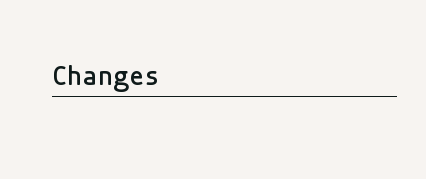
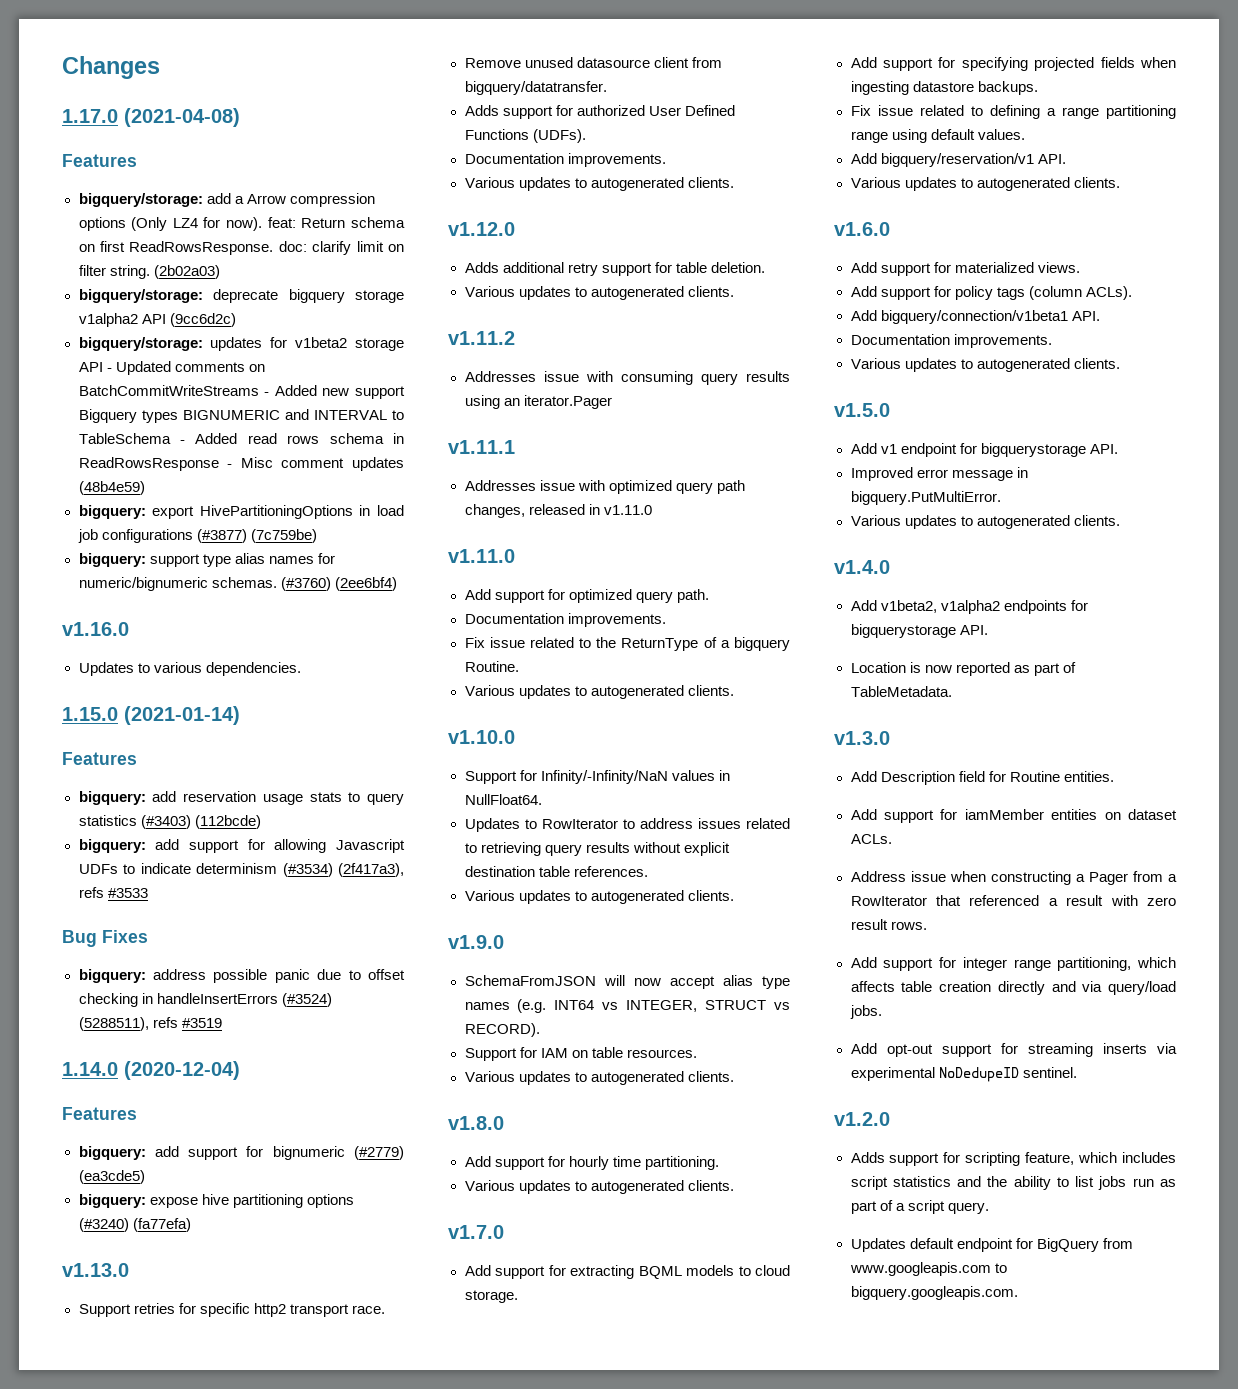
+ 1.17.0 (2021-04-08)
+ Features
+ bigquery/storage: add a Arrow compression options (Only LZ4 for now). feat: Return schema on first ReadRowsResponse. doc: clarify limit on filter string. (2b02a03)
+ bigquery/storage: deprecate bigquery storage v1alpha2 API (9cc6d2c)
+ bigquery/storage: updates for v1beta2 storage API - Updated comments on BatchCommitWriteStreams - Added new support Bigquery types BIGNUMERIC and INTERVAL to TableSchema - Added read rows schema in ReadRowsResponse - Misc comment updates (48b4e59)
+ bigquery: export HivePartitioningOptions in load job configurations (#3877) (7c759be)
+ bigquery: support type alias names for numeric/bignumeric schemas. (#3760) (2ee6bf4)
+ v1.16.0
+ Updates to various dependencies.
+ 1.15.0 (2021-01-14)
+ Features
+ bigquery: add reservation usage stats to query statistics (#3403) (112bcde)
+ bigquery: add support for allowing Javascript UDFs to indicate determinism (#3534) (2f417a3), refs #3533
+ Bug Fixes
+ bigquery: address possible panic due to offset checking in handleInsertErrors (#3524) (5288511), refs #3519
+ 1.14.0 (2020-12-04)
+ Features
+ bigquery: add support for bignumeric (#2779) (ea3cde5)
+ bigquery: expose hive partitioning options (#3240) (fa77efa)
+ v1.13.0
+ Support retries for specific http2 transport race.
+ Remove unused datasource client from bigquery/datatransfer.
+ Adds support for authorized User Defined Functions (UDFs).
+ Documentation improvements.
+ Various updates to autogenerated clients.
+ v1.12.0
+ Adds additional retry support for table deletion.
+ Various updates to autogenerated clients.
+ v1.11.2
+ Addresses issue with consuming query results using an iterator.Pager
+ v1.11.1
+ Addresses issue with optimized query path changes, released in v1.11.0
+ v1.11.0
+ Add support for optimized query path.
+ Documentation improvements.
+ Fix issue related to the ReturnType of a bigquery Routine.
+ Various updates to autogenerated clients.
+ v1.10.0
+ Support for Infinity/-Infinity/NaN values in NullFloat64.
+ Updates to RowIterator to address issues related to retrieving query results without explicit destination table references.
+ Various updates to autogenerated clients.
+ v1.9.0
+ SchemaFromJSON will now accept alias type names (e.g. INT64 vs INTEGER, STRUCT vs RECORD).
+ Support for IAM on table resources.
+ Various updates to autogenerated clients.
+ v1.8.0
+ Add support for hourly time partitioning.
+ Various updates to autogenerated clients.
+ v1.7.0
+ Add support for extracting BQML models to cloud storage.
+ Add support for specifying projected fields when ingesting datastore backups.
+ Fix issue related to defining a range partitioning range using default values.
+ Add bigquery/reservation/v1 API.
+ Various updates to autogenerated clients.
+ v1.6.0
+ Add support for materialized views.
+ Add support for policy tags (column ACLs).
+ Add bigquery/connection/v1beta1 API.
+ Documentation improvements.
+ Various updates to autogenerated clients.
+ v1.5.0
+ Add v1 endpoint for bigquerystorage API.
+ Improved error message in bigquery.PutMultiError.
+ Various updates to autogenerated clients.
+ v1.4.0
+ Add v1beta2, v1alpha2 endpoints for bigquerystorage API.
+ Location is now reported as part of TableMetadata.
+ v1.3.0
+ Add Description field for Routine entities.
+ Add support for iamMember entities on dataset ACLs.
+ Address issue when constructing a Pager from a RowIterator that referenced a result with zero result rows.
+ Add support for integer range partitioning, which affects table creation directly and via query/load jobs.
+ Add opt-out support for streaming inserts via experimental NoDedupeID sentinel.
+ v1.2.0
+ Adds support for scripting feature, which includes script statistics and the ability to list jobs run as part of a script query.
+ Updates default endpoint for BigQuery from www.googleapis.com to bigquery.googleapis.com.

